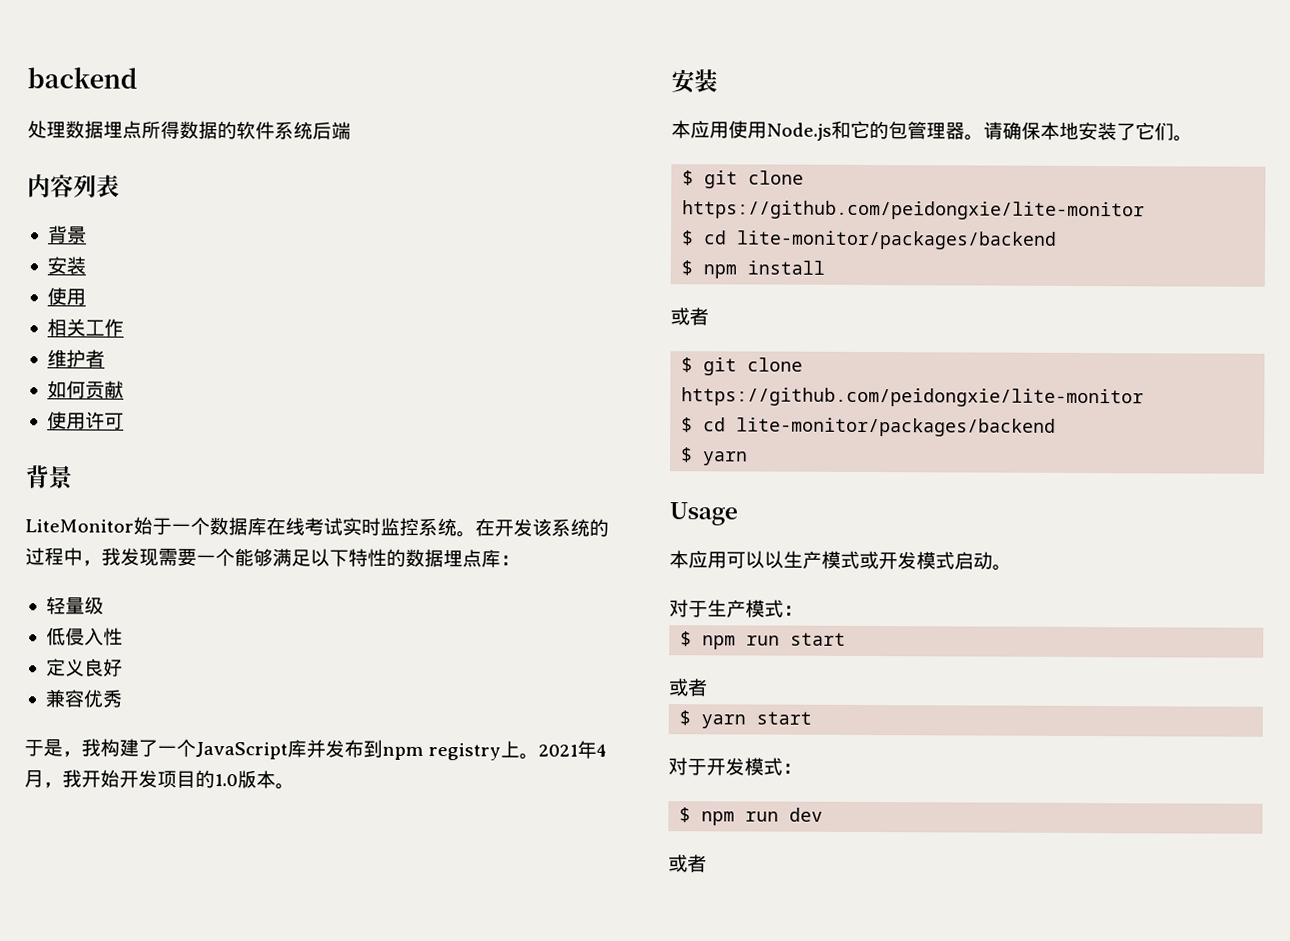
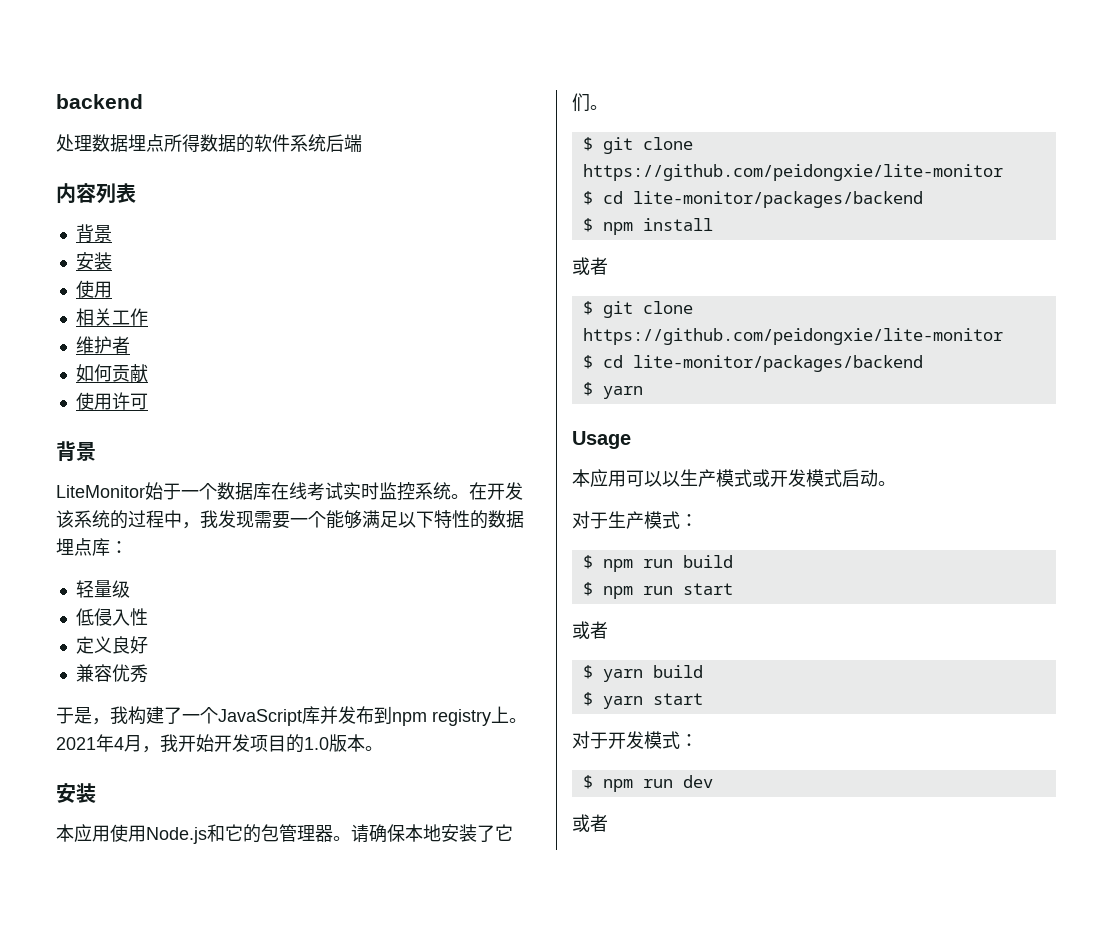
+ $ npm run build
+ $ yarn build

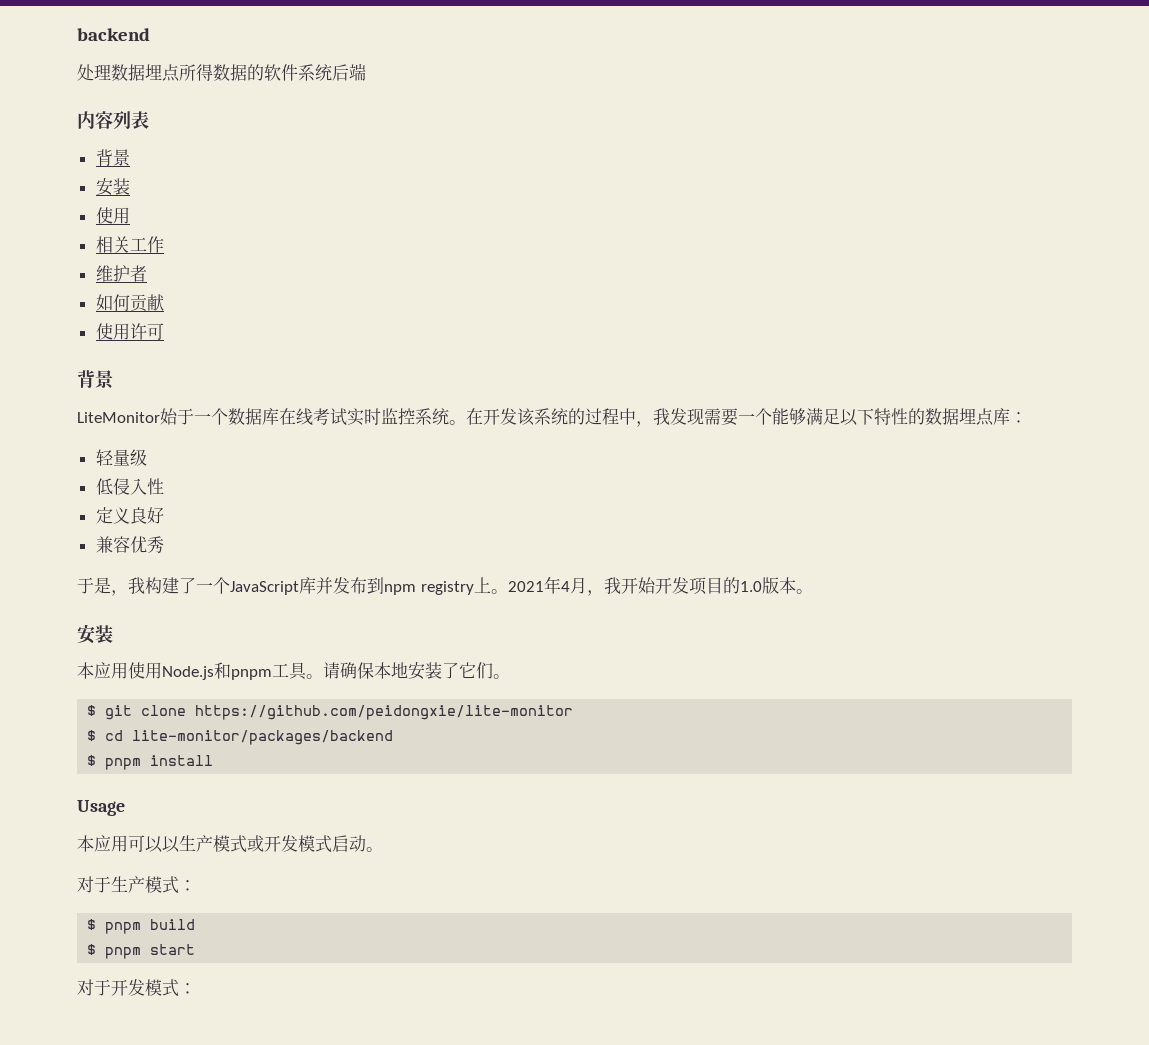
- 本应用使用Node.js和它的包管理器。
+ 本应用使用Node.js和pnpm工具。
- $ npm install
- 或者
- $ git clone https://github.com/peidongxie/lite-monitor
- $ cd lite-monitor/packages/backend
- $ yarn
+ $ pnpm install
- $ npm run build
- $ npm run start
- 或者
- $ yarn build
- $ yarn start
+ $ pnpm build
+ $ pnpm start
- $ npm run dev
- 或者

